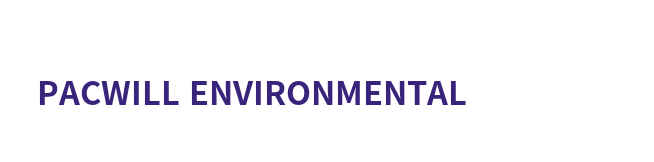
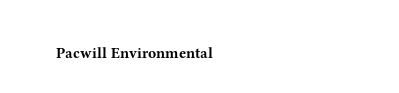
- PACWILL ENVIRONMENTAL
+ Pacwill Environmental

